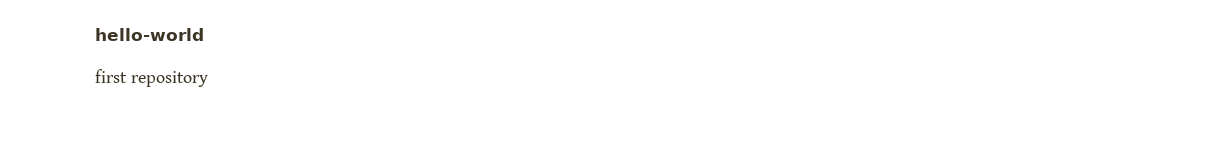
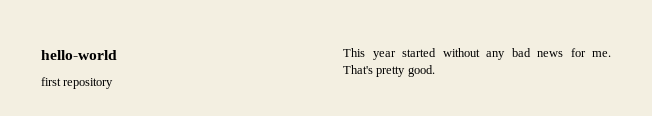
+ This year started without any bad news for me. That's pretty good.

